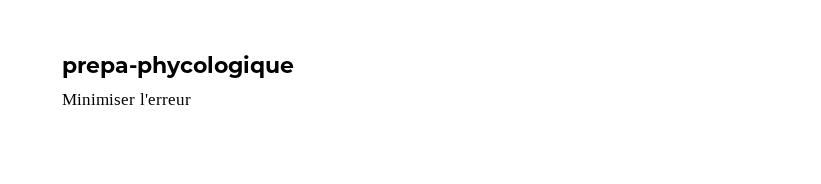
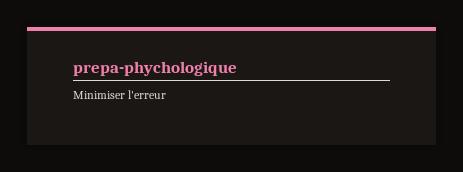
- prepa-phycologique
+ prepa-phychologique

